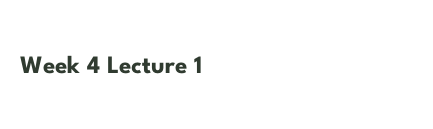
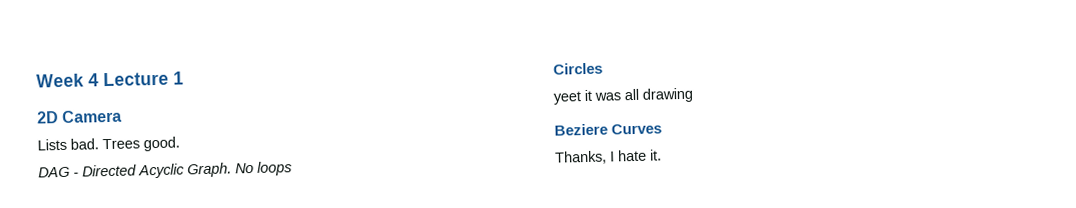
+ 2D Camera
+ Lists bad. Trees good.
+ DAG - Directed Acyclic Graph. No loops
+ Circles
+ yeet it was all drawing
+ Beziere Curves
+ Thanks, I hate it.

